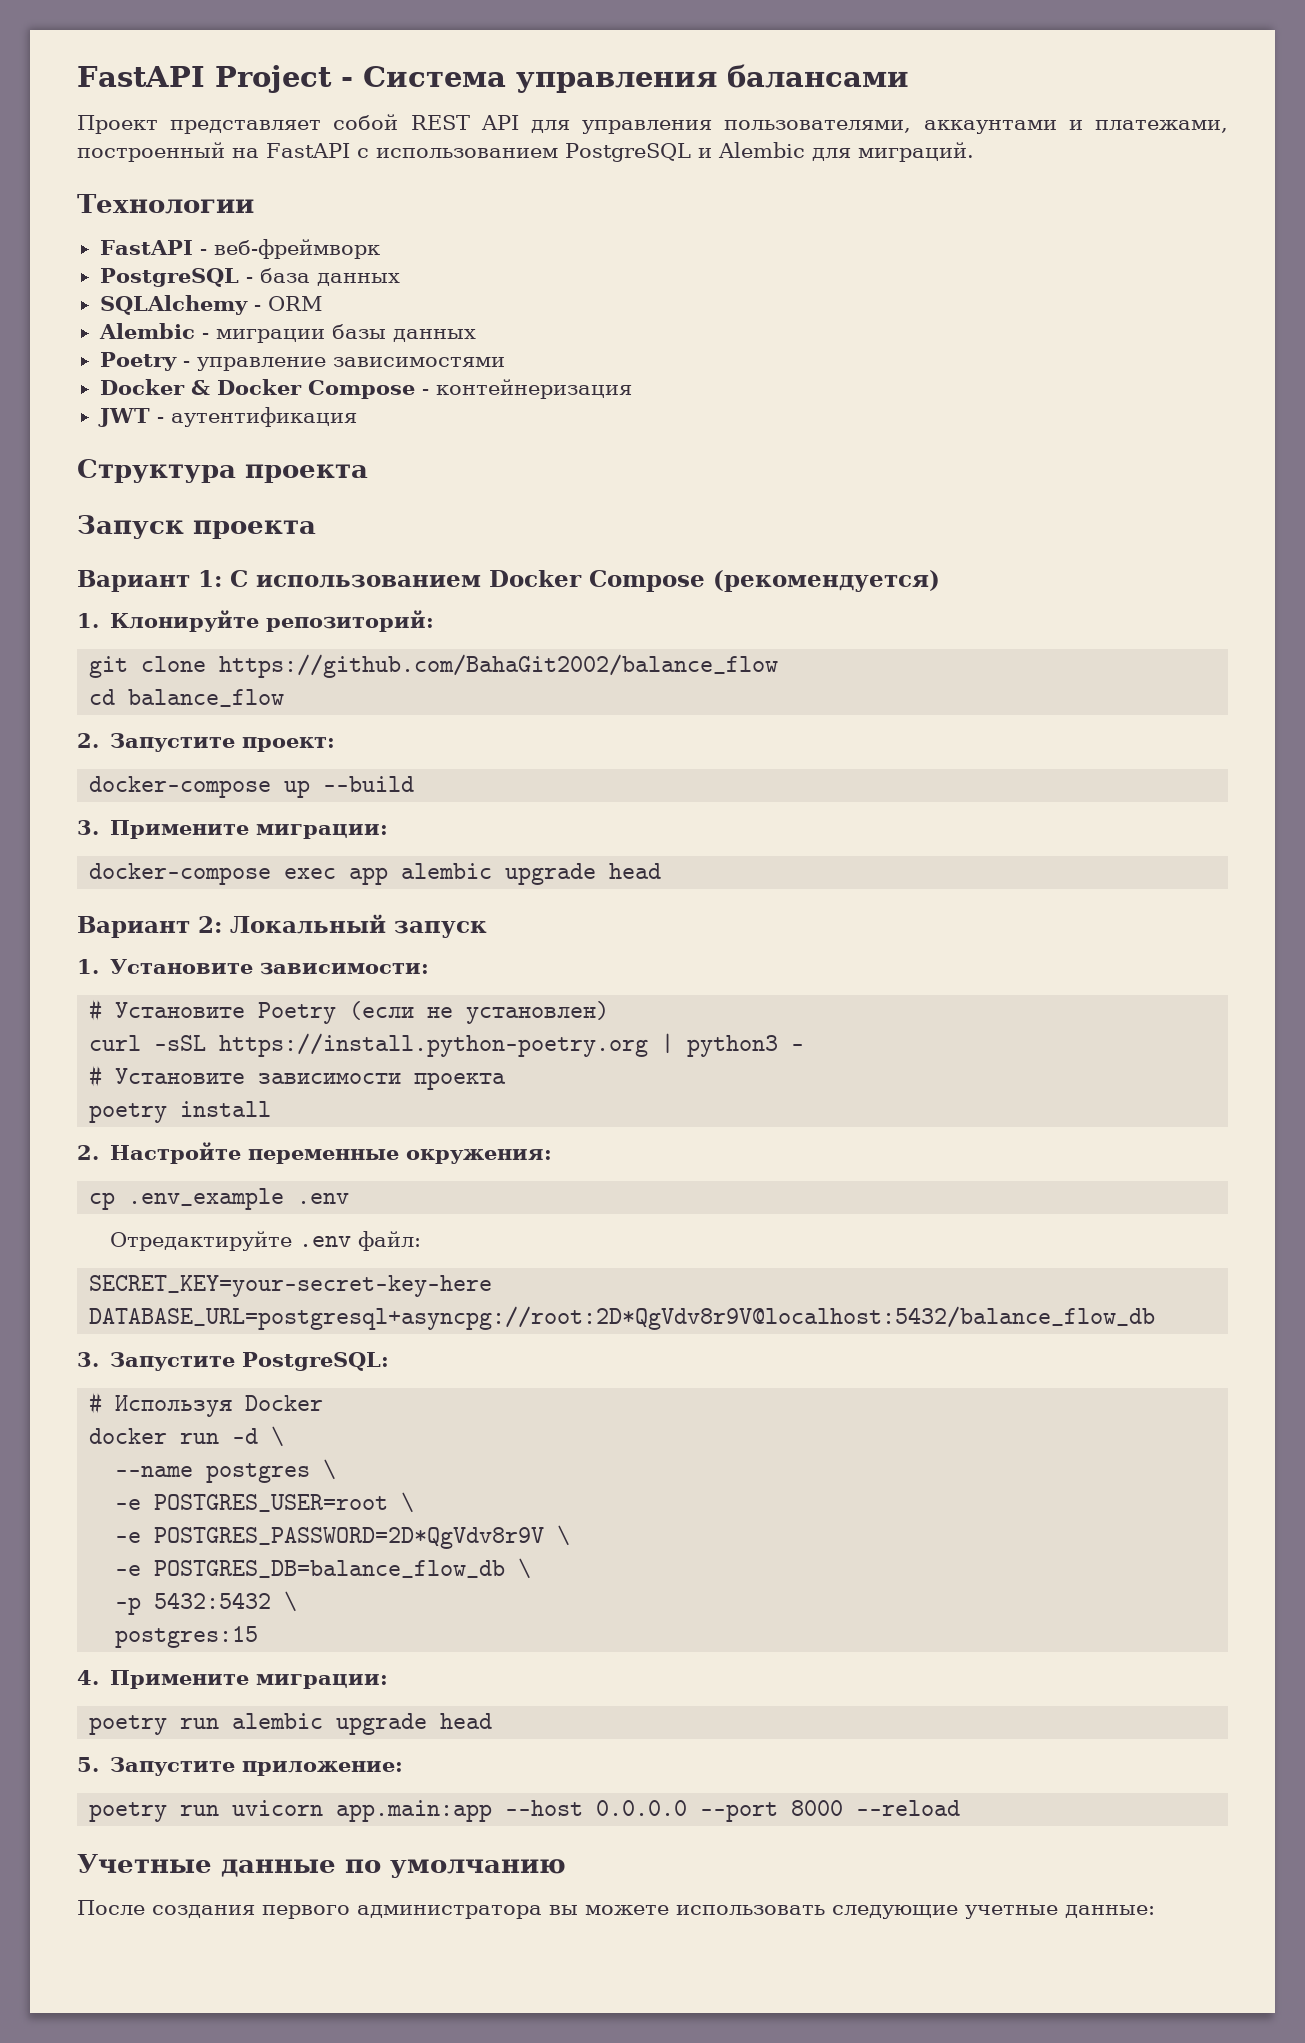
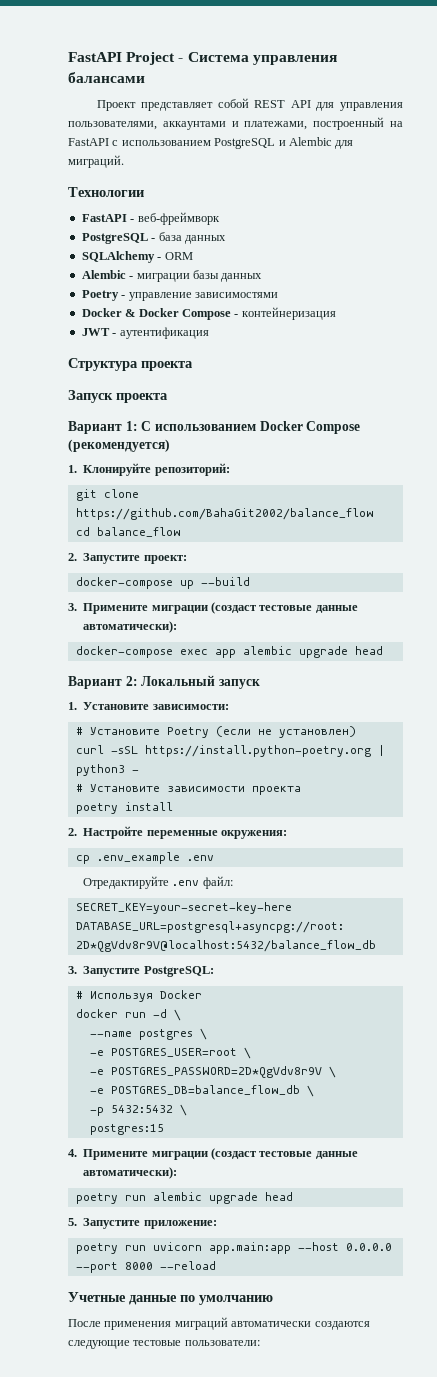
- 3. Примените миграции:
+ 3. Примените миграции (создаст тестовые данные автоматически):
- 4. Примените миграции:
+ 4. Примените миграции (создаст тестовые данные автоматически):
- После создания первого администратора вы можете использовать следующие учетные данные:
+ После применения миграций автоматически создаются следующие тестовые пользователи:

